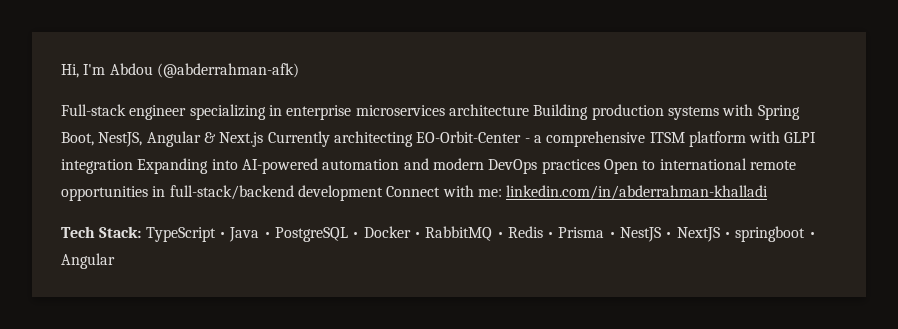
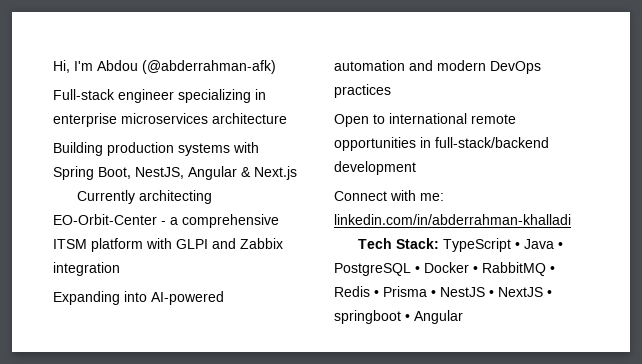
- Full-stack engineer specializing in enterprise microservices architecture Building production systems with Spring Boot, NestJS, Angular & Next.js Currently architecting EO-Orbit-Center - a comprehensive ITSM platform with GLPI integration Expanding into AI-powered automation and modern DevOps practices Open to international remote opportunities in full-stack/backend development Connect with me: linkedin.com/in/abderrahman-khalladi
+ Full-stack engineer specializing in enterprise microservices architecture
+ Building production systems with Spring Boot, NestJS, Angular & Next.js
+ Currently architecting EO-Orbit-Center - a comprehensive ITSM platform with GLPI and Zabbix integration
+ Expanding into AI-powered automation and modern DevOps practices
+ Open to international remote opportunities in full-stack/backend development
+ Connect with me: linkedin.com/in/abderrahman-khalladi

